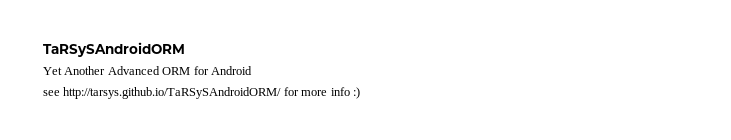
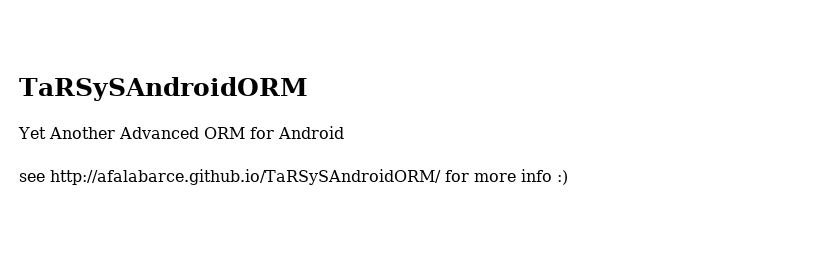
- see http://tarsys.github.io/TaRSySAndroidORM/ for more info :)
+ see http://afalabarce.github.io/TaRSySAndroidORM/ for more info :)

